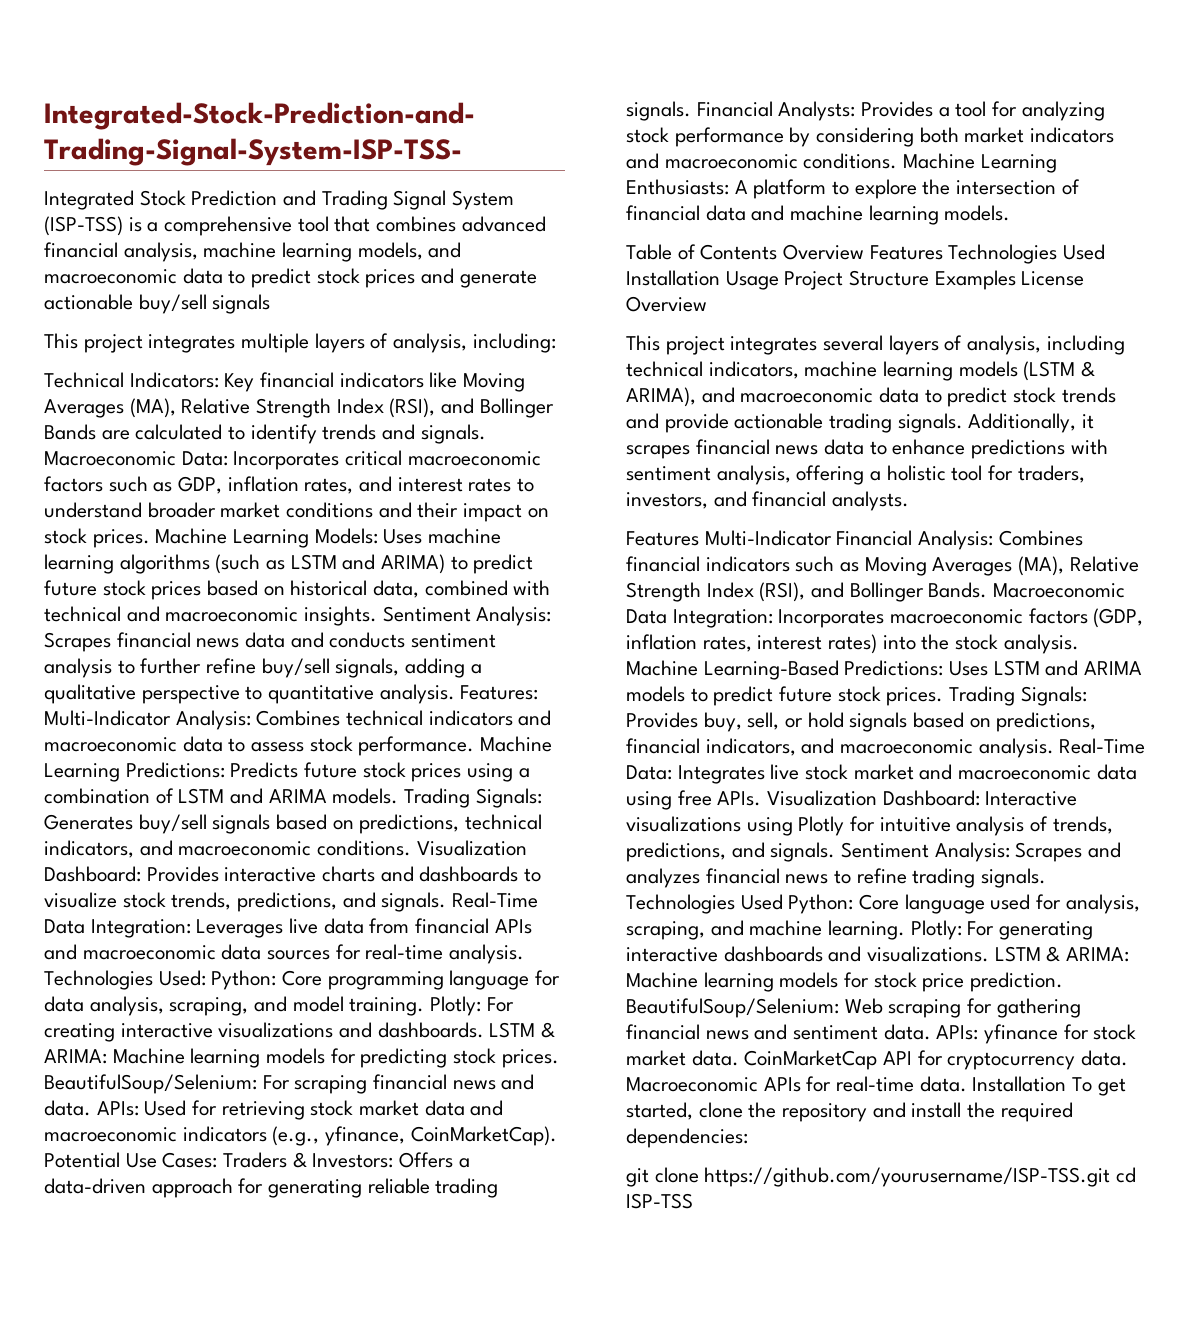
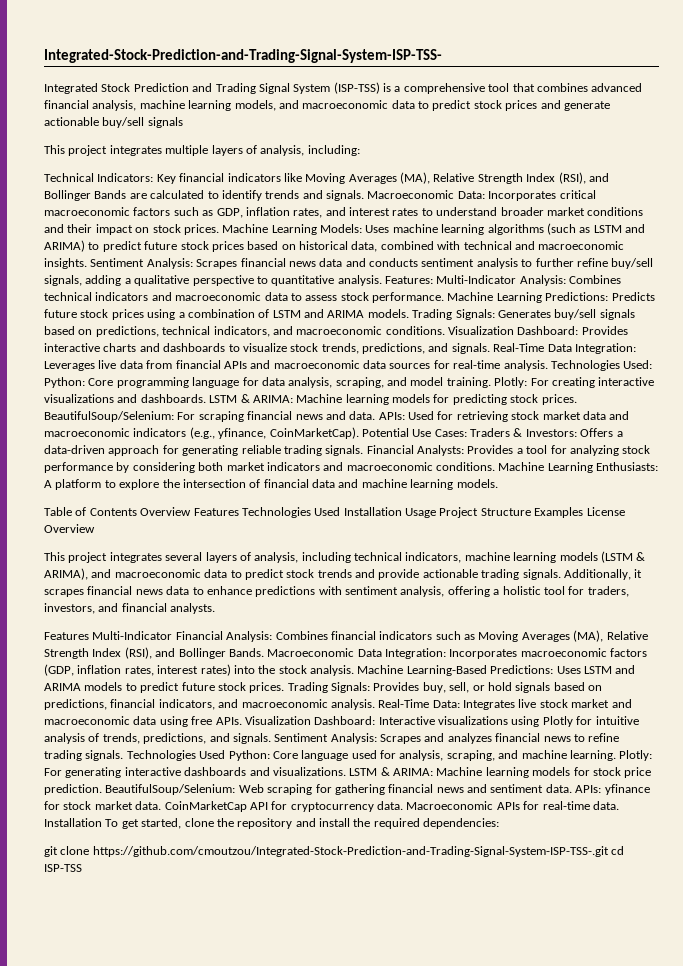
- git clone https://github.com/yourusername/ISP-TSS.git cd ISP-TSS
+ git clone https://github.com/cmoutzou/Integrated-Stock-Prediction-and-Trading-Signal-System-ISP-TSS-.git cd ISP-TSS

